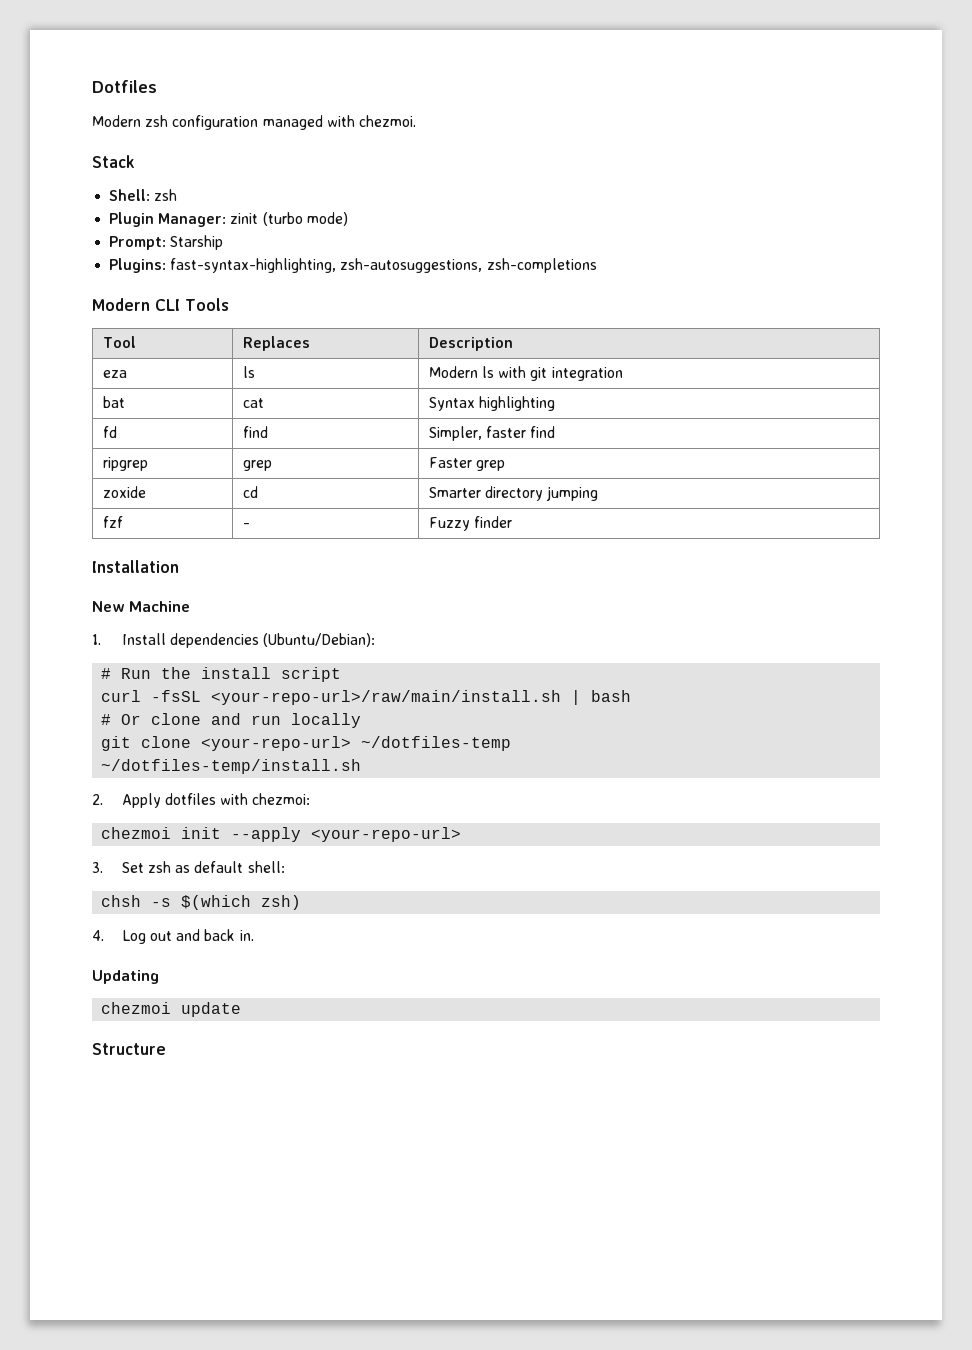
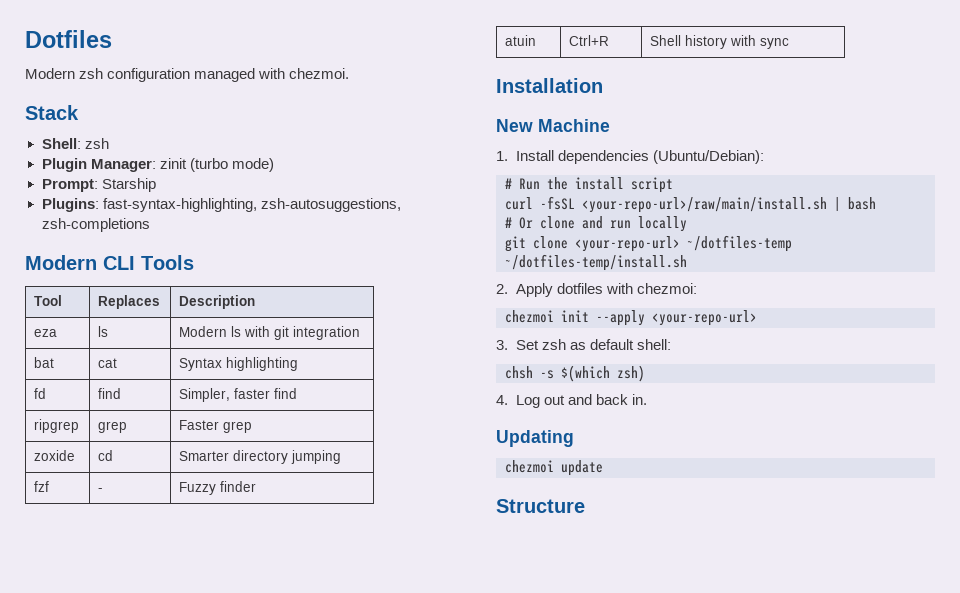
+ atuin | Ctrl+R | Shell history with sync

